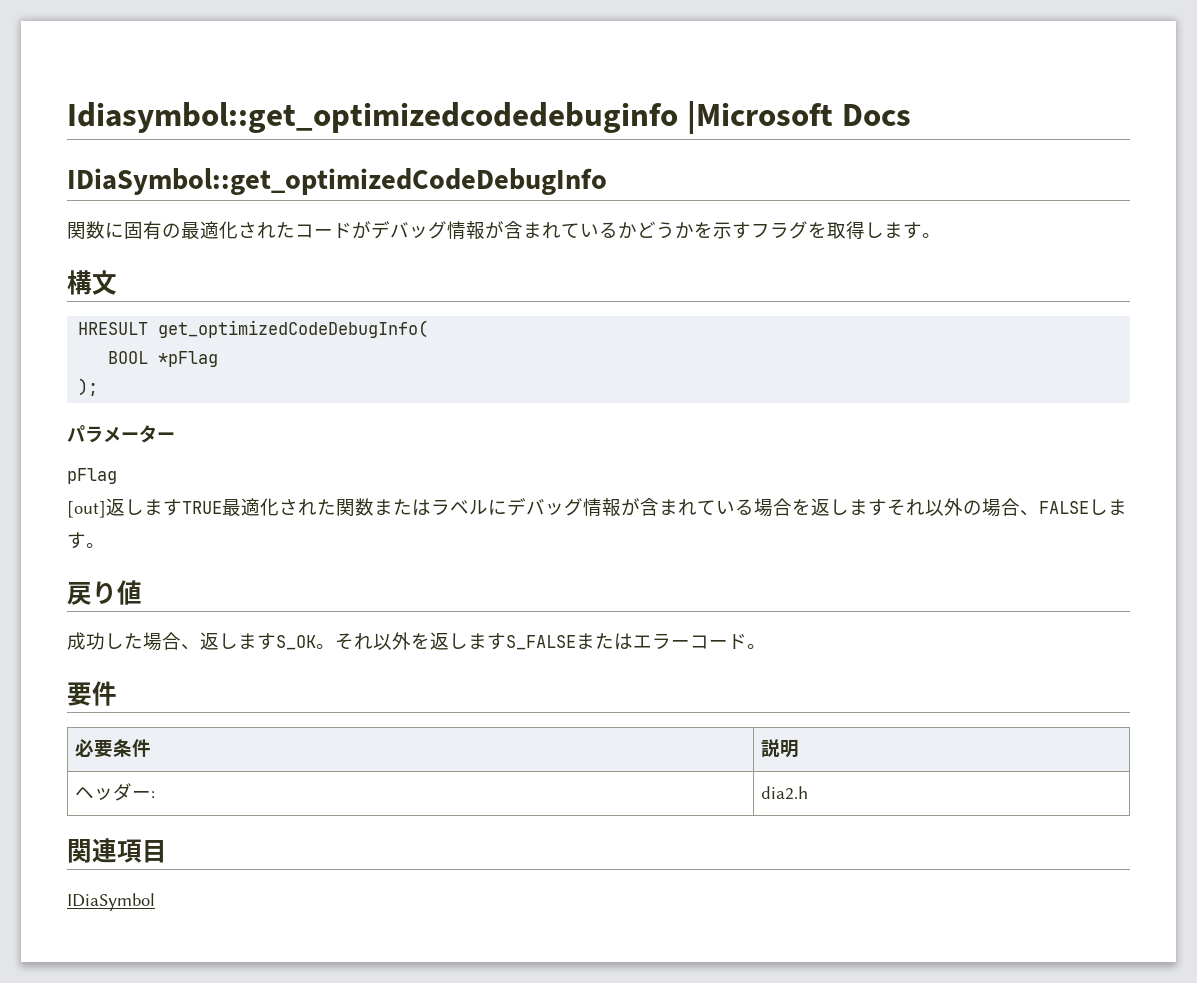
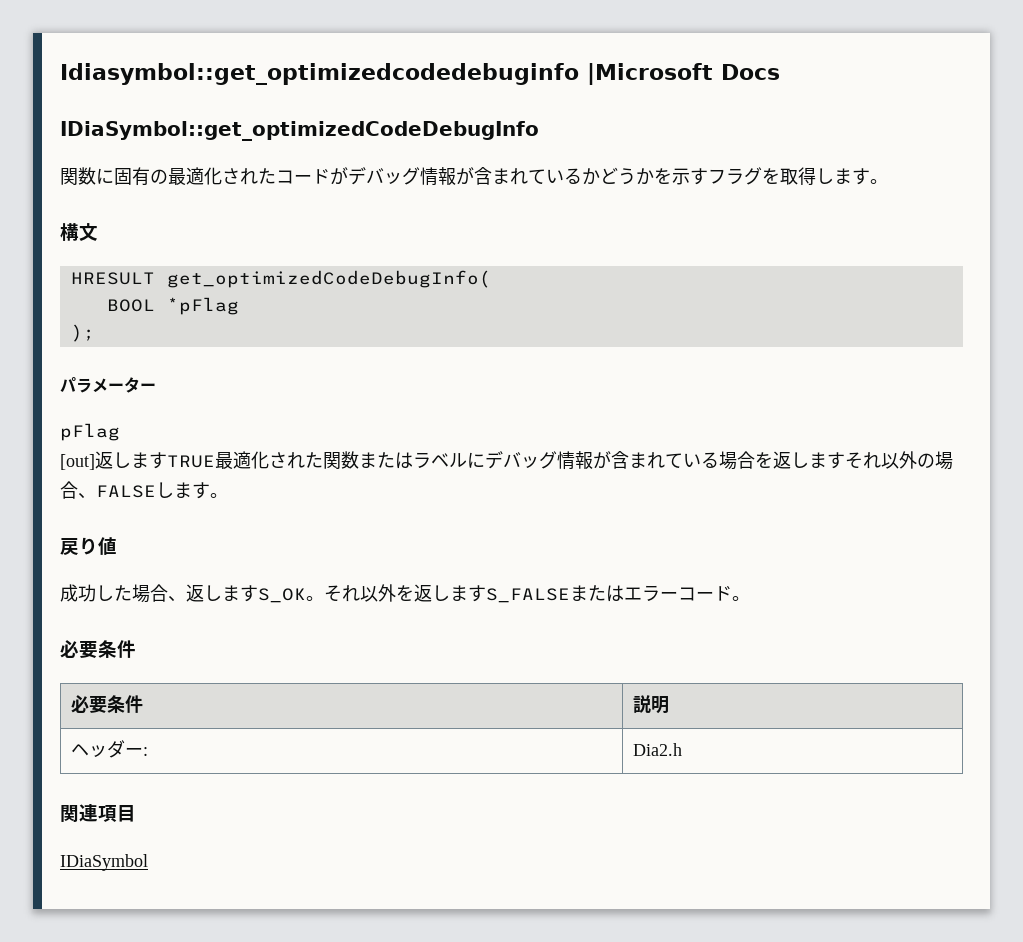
  それ以外を返しますS_FALSEまたはエラーコード。
- 要件
+ 必要条件
- ヘッダー: | dia2.h
+ ヘッダー: | Dia2.h

